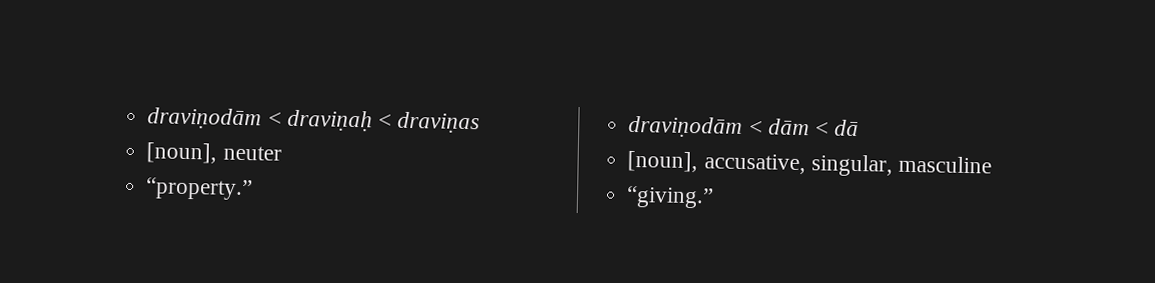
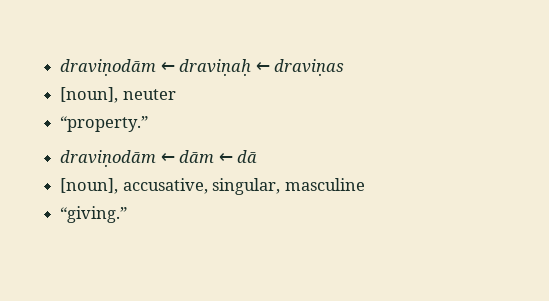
- draviṇodām < draviṇaḥ < draviṇas
+ draviṇodām ← draviṇaḥ ← draviṇas
- draviṇodām < dām < dā
+ draviṇodām ← dām ← dā

